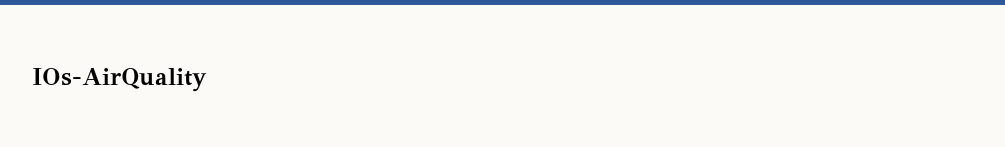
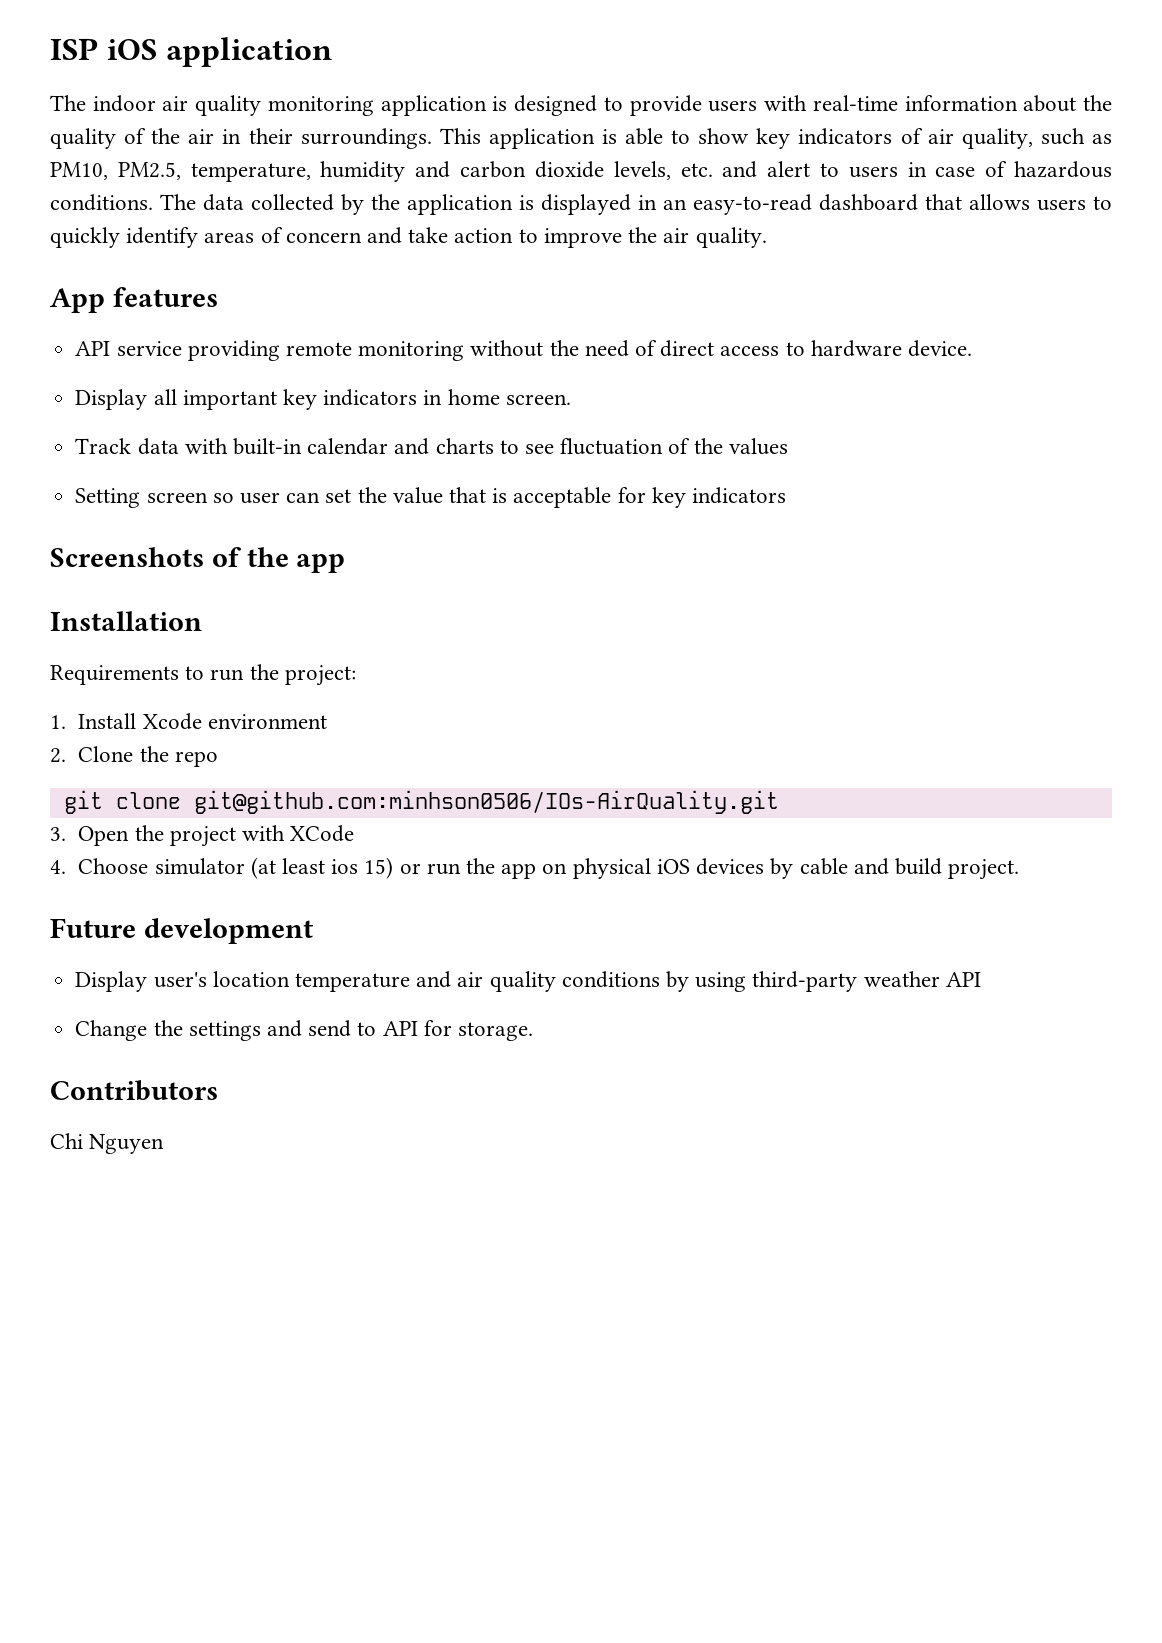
- IOs-AirQuality
+ ISP iOS application
+ The indoor air quality monitoring application is designed to provide users with real-time information about the quality of the air in their surroundings. This application is able to show key indicators of air quality, such as PM10, PM2.5, temperature, humidity and carbon dioxide levels, etc. and alert to users in case of hazardous conditions. The data collected by the application is displayed in an easy-to-read dashboard that allows users to quickly identify areas of concern and take action to improve the air quality.
+ App features
+ API service providing remote monitoring without the need of direct access to hardware device.
+ Display all important key indicators in home screen.
+ Track data with built-in calendar and charts to see fluctuation of the values
+ Setting screen so user can set the value that is acceptable for key indicators
+ Screenshots of the app
+ Installation
+ Requirements to run the project:
+ 1. Install Xcode environment
+ 2. Clone the repo
+ git clone git@github.com:minhson0506/IOs-AirQuality.git
+ 3. Open the project with XCode
+ 4. Choose simulator (at least ios 15) or run the app on physical iOS devices by cable and build project.
+ Future development
+ Display user's location temperature and air quality conditions by using third-party weather API
+ Change the settings and send to API for storage.
+ Contributors
+ Chi Nguyen

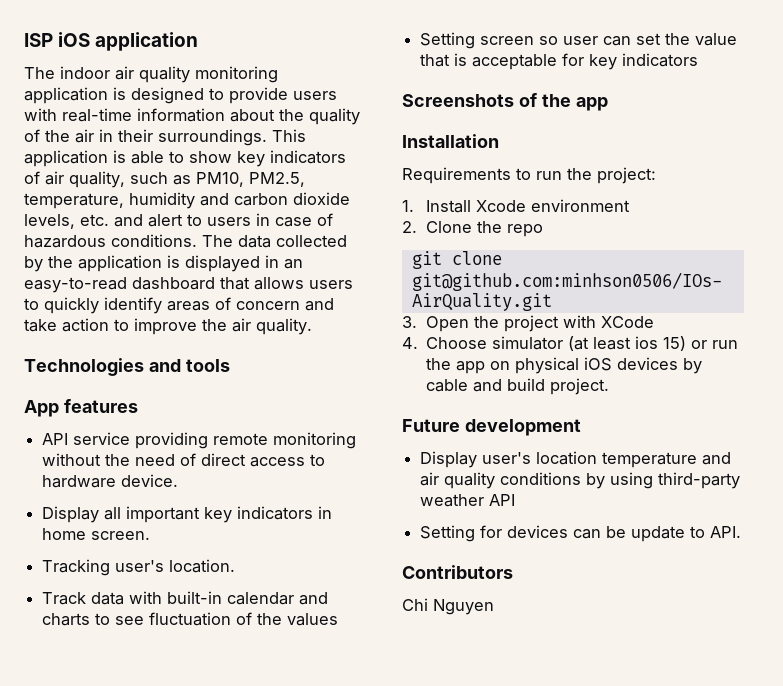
+ Technologies and tools
+ Tracking user's location.
- Change the settings and send to API for storage.
+ Setting for devices can be update to API.

